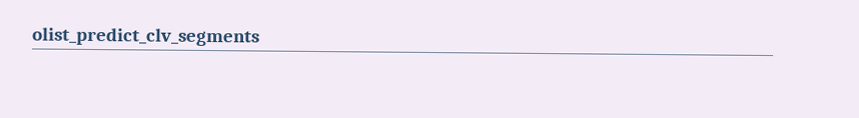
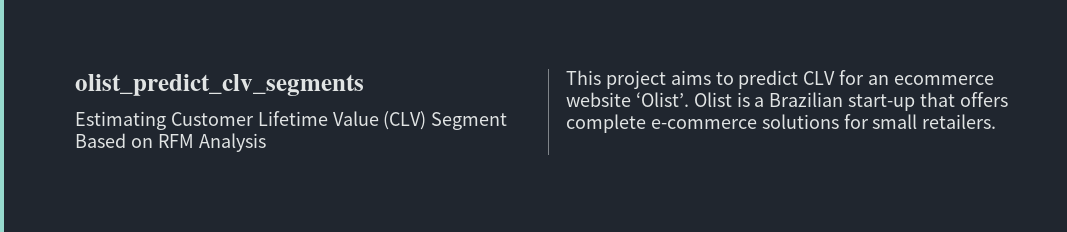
+ Estimating Customer Lifetime Value (CLV) Segment Based on RFM Analysis
+ This project aims to predict CLV for an ecommerce website ‘Olist’. Olist is a Brazilian start-up that offers complete e-commerce solutions for small retailers.

